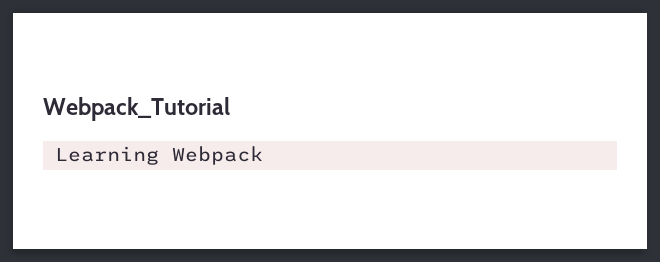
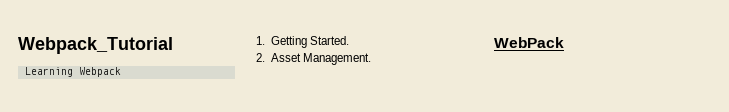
+ 1. Getting Started.
+ 2. Asset Management.
+ WebPack

